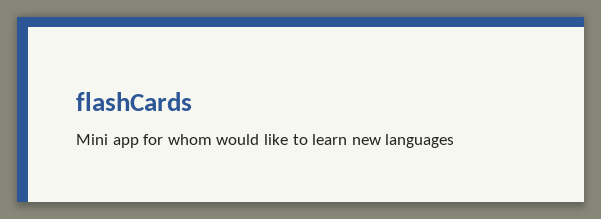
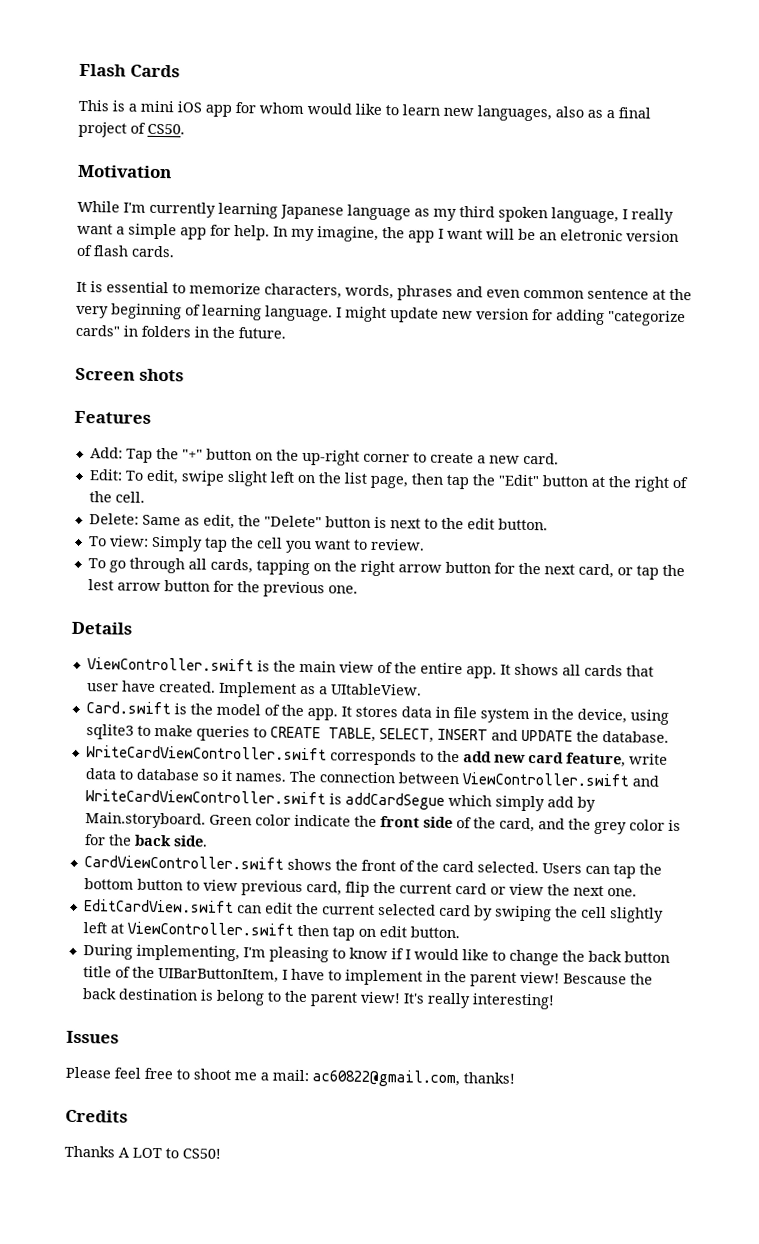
- flashCards
- Mini app for whom would like to learn new languages
+ Flash Cards
+ This is a mini iOS app for whom would like to learn new languages, also as a final project of CS50.
+ Motivation
+ While I'm currently learning Japanese language as my third spoken language, I really want a simple app for help. In my imagine, the app I want will be an eletronic version of flash cards.
+ It is essential to memorize characters, words, phrases and even common sentence at the very beginning of learning language. I might update new version for adding "categorize cards" in folders in the future.
+ Screen shots
+ Features
+ Add: Tap the "+" button on the up-right corner to create a new card.
+ Edit: To edit, swipe slight left on the list page, then tap the "Edit" button at the right of the cell.
+ Delete: Same as edit, the "Delete" button is next to the edit button.
+ To view: Simply tap the cell you want to review.
+ To go through all cards, tapping on the right arrow button for the next card, or tap the lest arrow button for the previous one.
+ Details
+ ViewController.swift is the main view of the entire app. It shows all cards that user have created. Implement as a UItableView.
+ Card.swift is the model of the app. It stores data in file system in the device, using sqlite3 to make queries to CREATE TABLE, SELECT, INSERT and UPDATE the database.
+ WriteCardViewController.swift corresponds to the add new card feature, write data to database so it names. The connection between ViewController.swift and WriteCardViewController.swift is addCardSegue which simply add by Main.storyboard. Green color indicate the front side of the card, and the grey color is for the back side.
+ CardViewController.swift shows the front of the card selected. Users can tap the bottom button to view previous card, flip the current card or view the next one.
+ EditCardView.swift can edit the current selected card by swiping the cell slightly left at ViewController.swift then tap on edit button.
+ During implementing, I'm pleasing to know if I would like to change the back button title of the UIBarButtonItem, I have to implement in the parent view! Bescause the back destination is belong to the parent view! It's really interesting!
+ Issues
+ Please feel free to shoot me a mail: ac60822@gmail.com, thanks!
+ Credits
+ Thanks A LOT to CS50!

